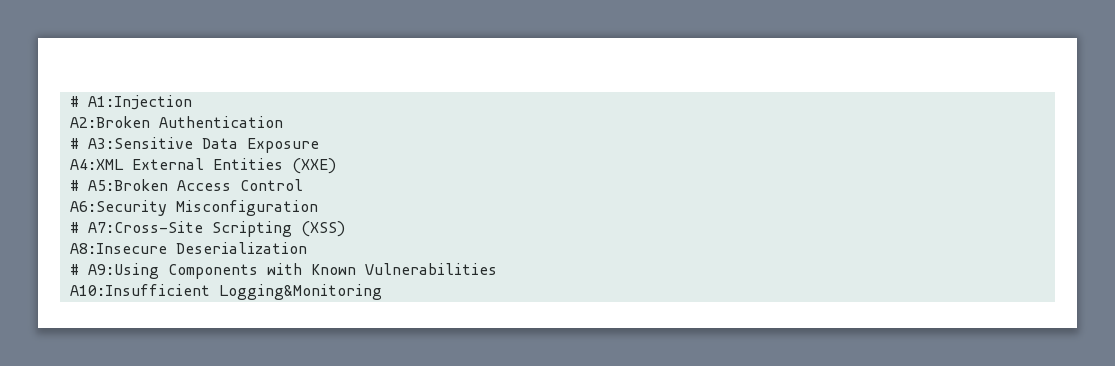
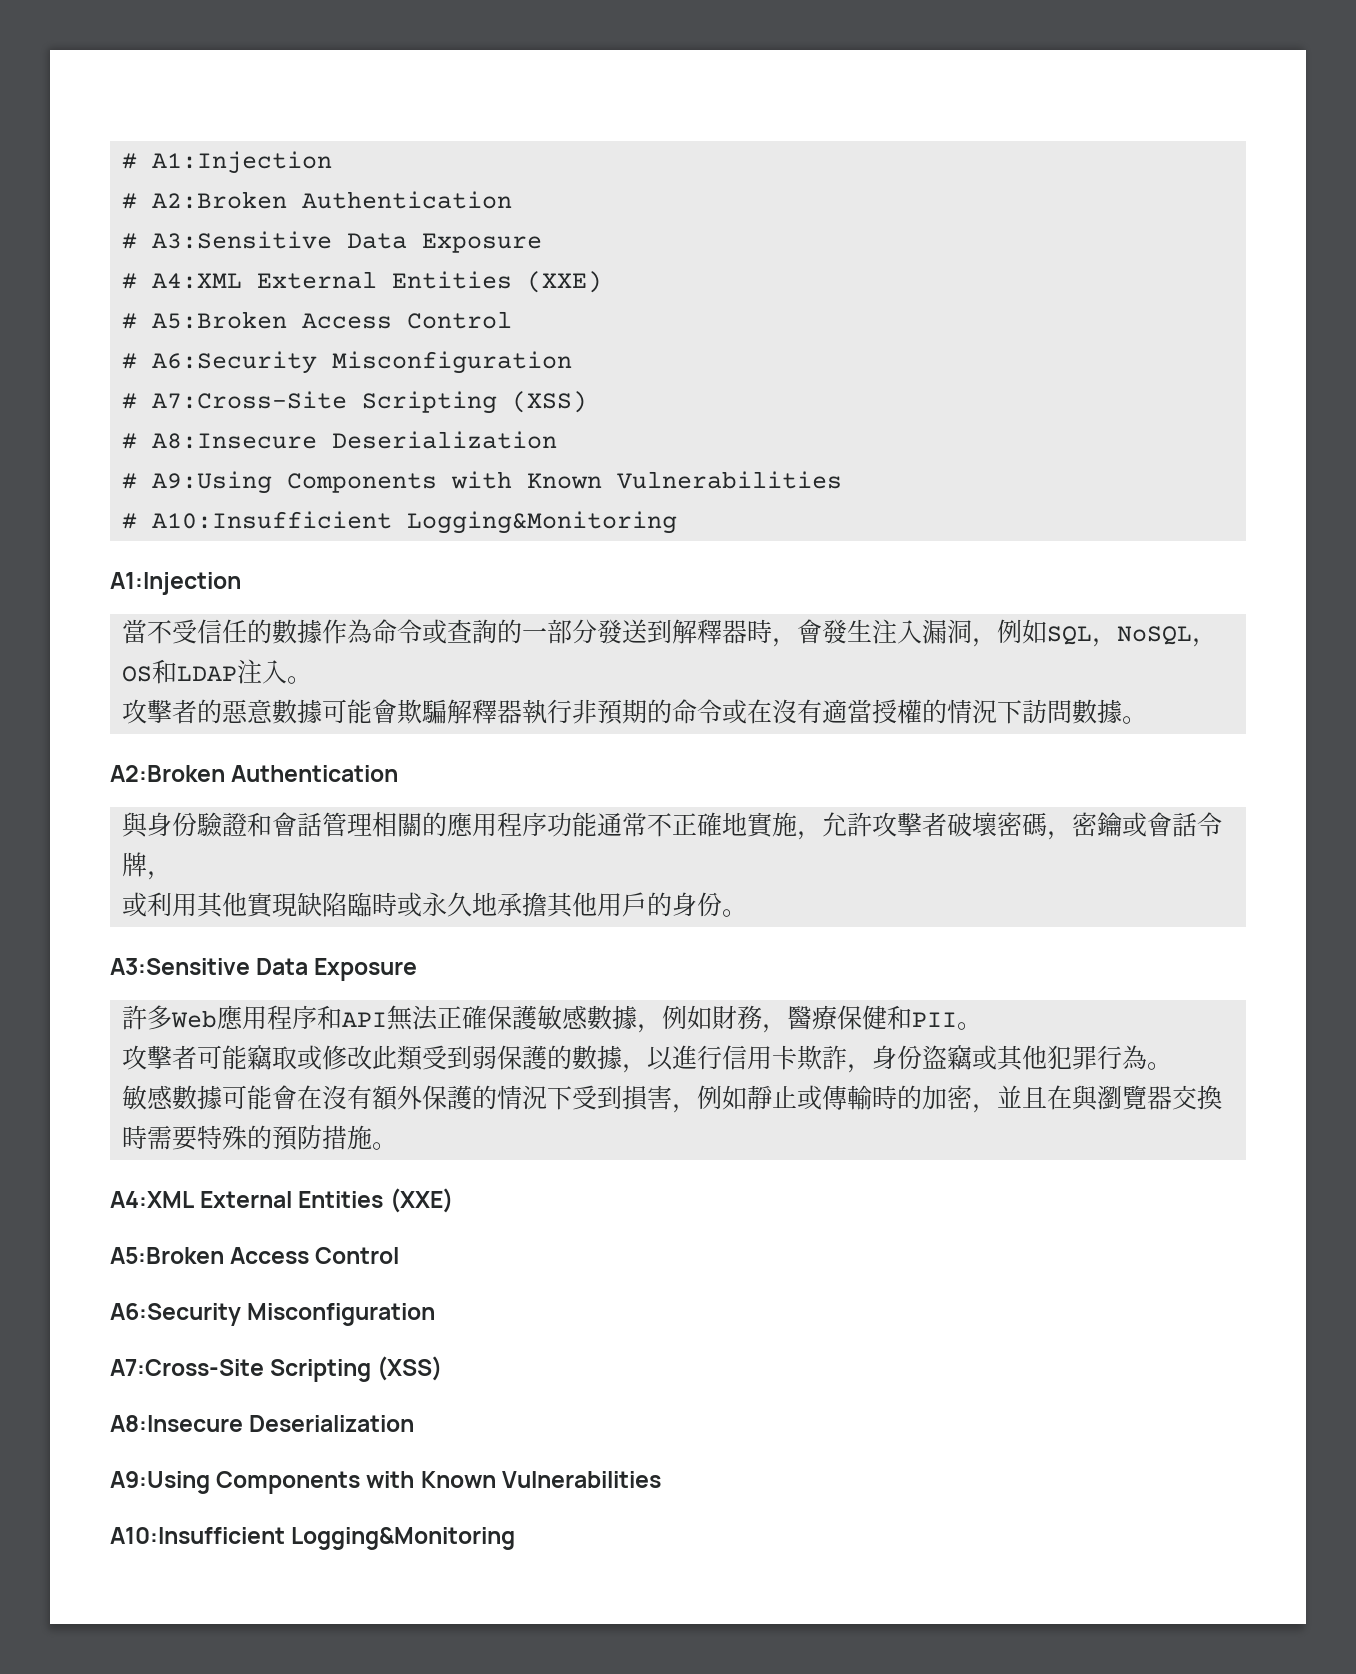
- A2:Broken Authentication
+ # A2:Broken Authentication
- A4:XML External Entities (XXE)
+ # A4:XML External Entities (XXE)
- A6:Security Misconfiguration
+ # A6:Security Misconfiguration
- A8:Insecure Deserialization
+ # A8:Insecure Deserialization
+ # A10:Insufficient Logging&Monitoring
+ A1:Injection
+ 當不受信任的數據作為命令或查詢的一部分發送到解釋器時，會發生注入漏洞，例如SQL，NoSQL，OS和LDAP注入。
+ 攻擊者的惡意數據可能會欺騙解釋器執行非預期的命令或在沒有適當授權的情況下訪問數據。
+ A2:Broken Authentication
+ 與身份驗證和會話管理相關的應用程序功能通常不正確地實施，允許攻擊者破壞密碼，密鑰或會話令牌，
+ 或利用其他實現缺陷臨時或永久地承擔其他用戶的身份。
+ A3:Sensitive Data Exposure
+ 許多Web應用程序和API無法正確保護敏感數據，例如財務，醫療保健和PII。
+ 攻擊者可能竊取或修改此類受到弱保護的數據，以進行信用卡欺詐，身份盜竊或其他犯罪行為。
+ 敏感數據可能會在沒有額外保護的情況下受到損害，例如靜止或傳輸時的加密，並且在與瀏覽器交換時需要特殊的預防措施。
+ A4:XML External Entities (XXE)
+ A5:Broken Access Control
+ A6:Security Misconfiguration
+ A7:Cross-Site Scripting (XSS)
+ A8:Insecure Deserialization
+ A9:Using Components with Known Vulnerabilities

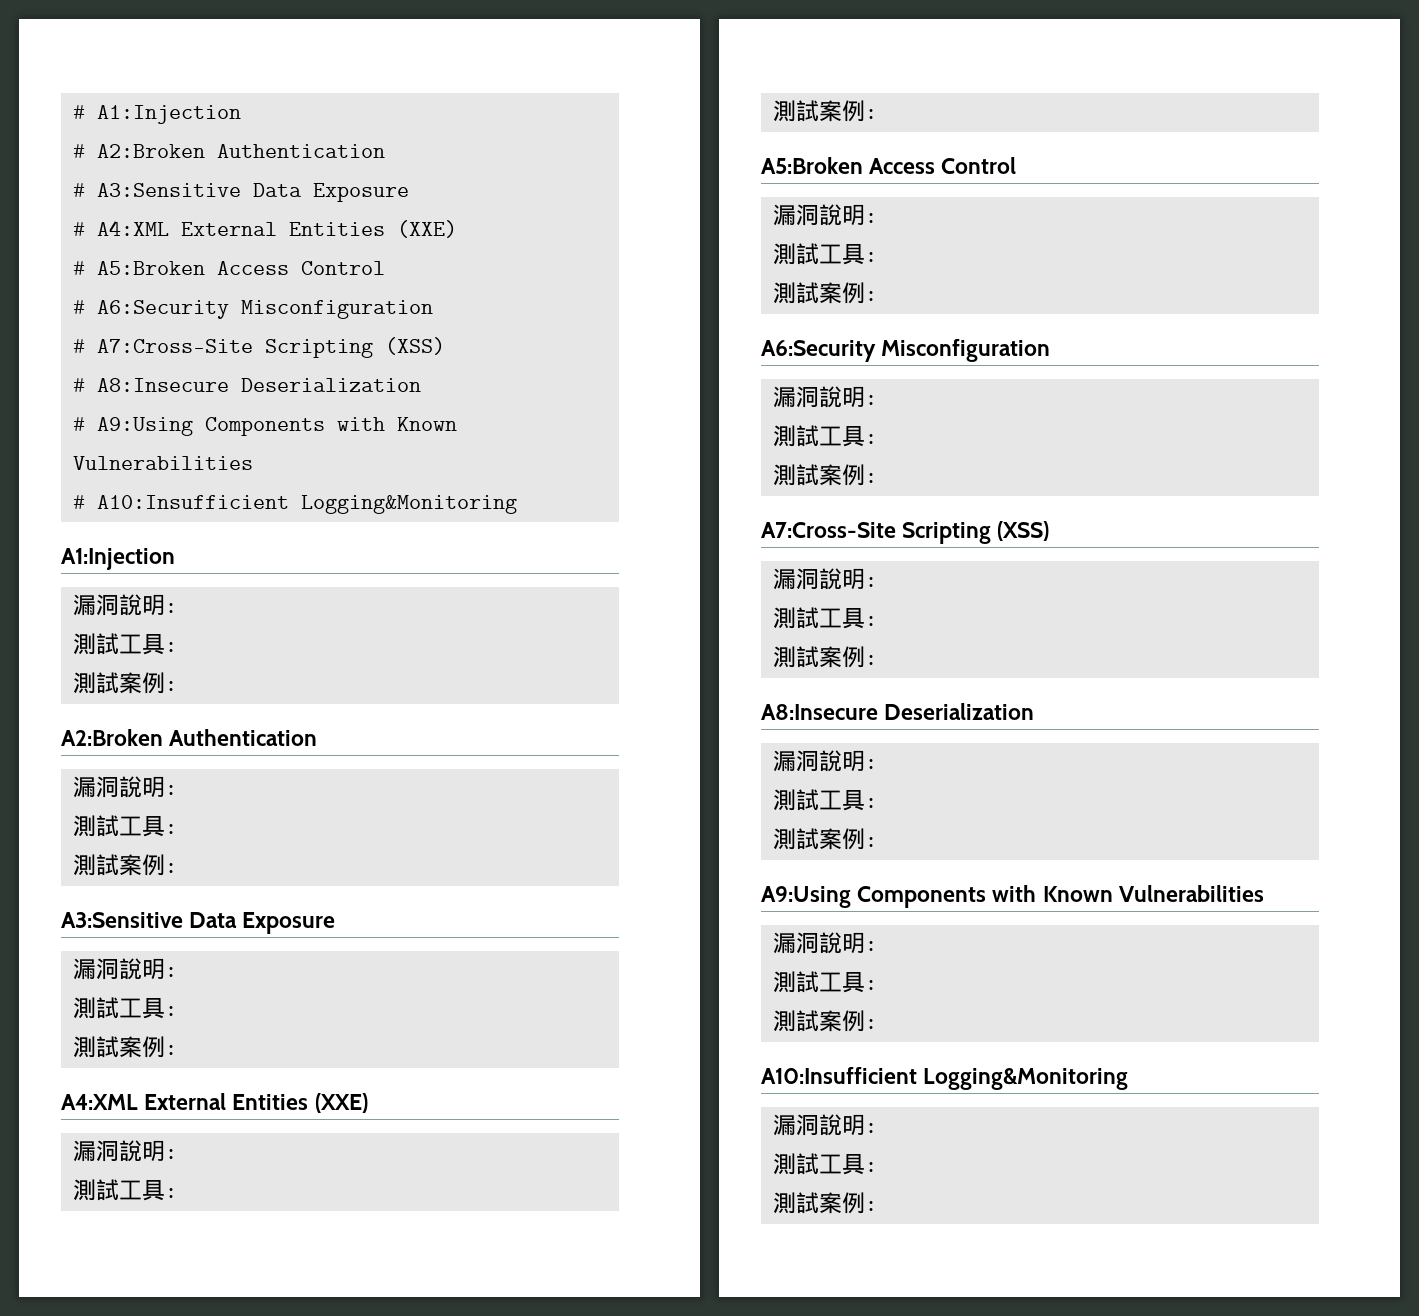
  # A10:Insufficient Logging&Monitoring
  A1:Injection
- 當不受信任的數據作為命令或查詢的一部分發送到解釋器時，會發生注入漏洞，例如SQL，NoSQL，OS和LDAP注入。
- 攻擊者的惡意數據可能會欺騙解釋器執行非預期的命令或在沒有適當授權的情況下訪問數據。
+ 漏洞說明:
+ 測試工具:
+ 測試案例:
  A2:Broken Authentication
- 與身份驗證和會話管理相關的應用程序功能通常不正確地實施，允許攻擊者破壞密碼，密鑰或會話令牌，
- 或利用其他實現缺陷臨時或永久地承擔其他用戶的身份。
+ 漏洞說明:
+ 測試工具:
+ 測試案例:
  A3:Sensitive Data Exposure
- 許多Web應用程序和API無法正確保護敏感數據，例如財務，醫療保健和PII。
- 攻擊者可能竊取或修改此類受到弱保護的數據，以進行信用卡欺詐，身份盜竊或其他犯罪行為。
- 敏感數據可能會在沒有額外保護的情況下受到損害，例如靜止或傳輸時的加密，並且在與瀏覽器交換時需要特殊的預防措施。
+ 漏洞說明:
+ 測試工具:
+ 測試案例:
  A4:XML External Entities (XXE)
+ 漏洞說明:
+ 測試工具:
+ 測試案例:
  A5:Broken Access Control
+ 漏洞說明:
+ 測試工具:
+ 測試案例:
  A6:Security Misconfiguration
+ 漏洞說明:
+ 測試工具:
+ 測試案例:
  A7:Cross-Site Scripting (XSS)
+ 漏洞說明:
+ 測試工具:
+ 測試案例:
  A8:Insecure Deserialization
+ 漏洞說明:
+ 測試工具:
+ 測試案例:
  A9:Using Components with Known Vulnerabilities
+ 漏洞說明:
+ 測試工具:
+ 測試案例:
  A10:Insufficient Logging&Monitoring
+ 漏洞說明:
+ 測試工具:
+ 測試案例:

